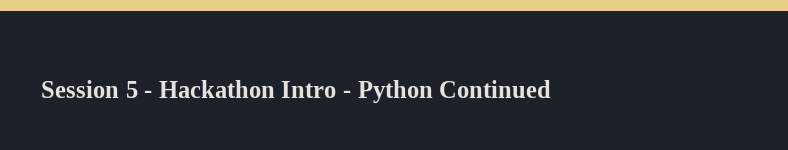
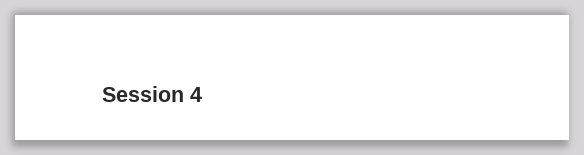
- Session 5 - Hackathon Intro - Python Continued
+ Session 4

